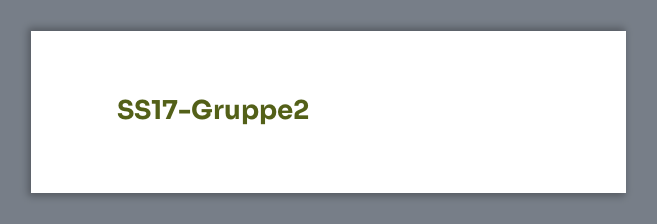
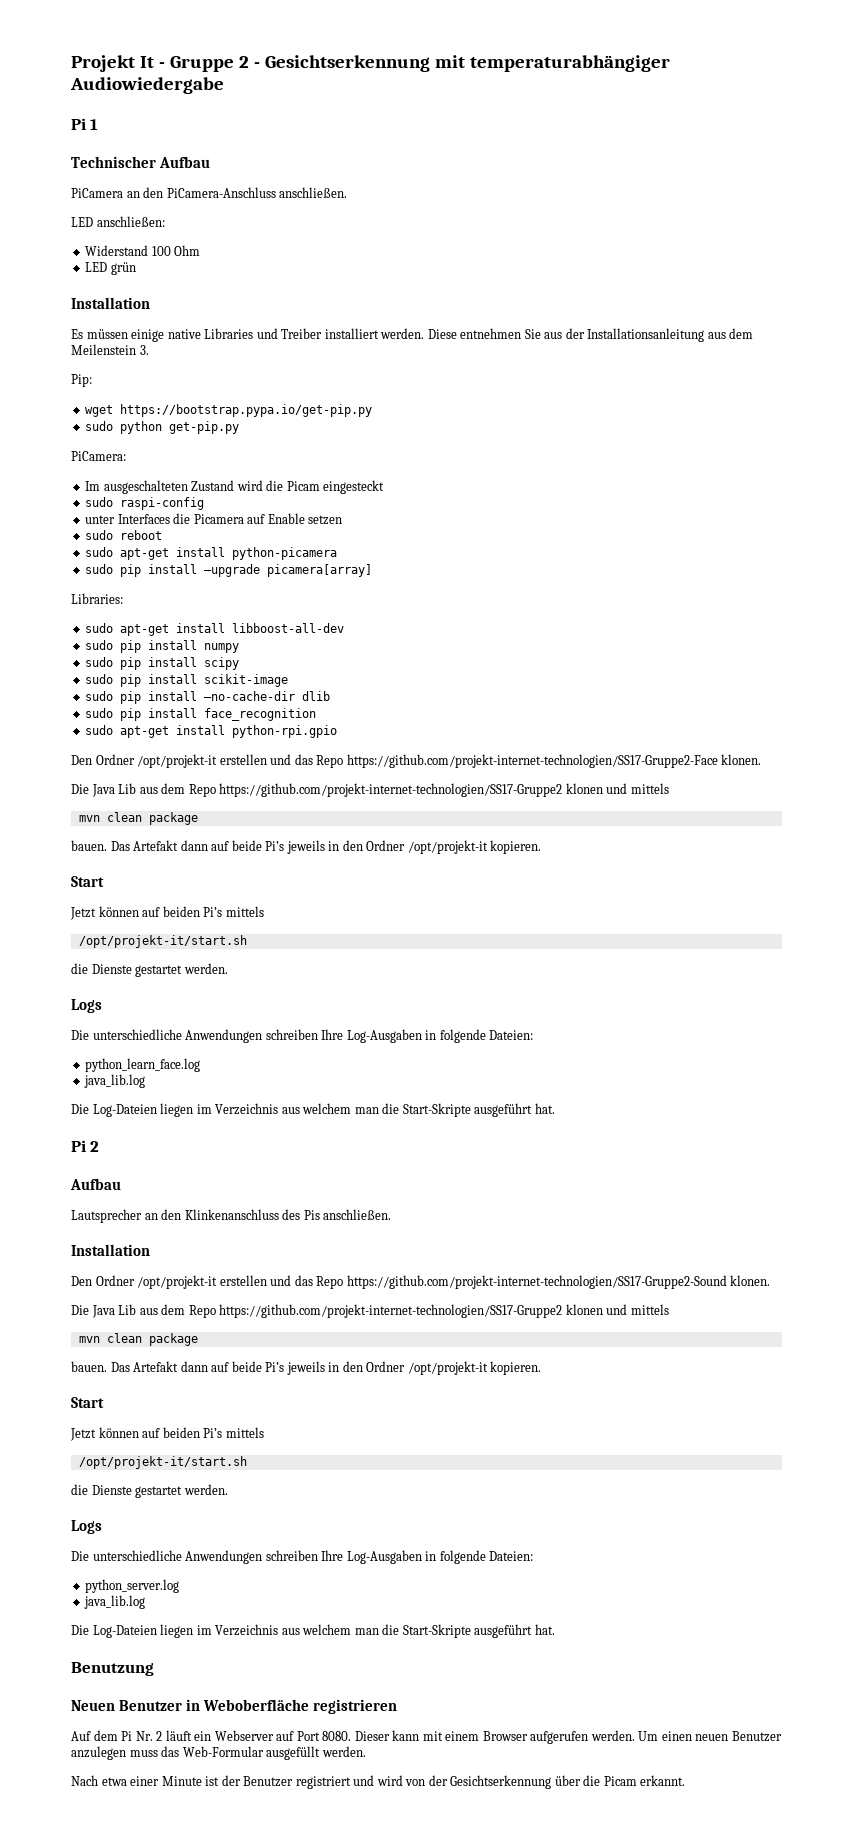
- SS17-Gruppe2
+ Projekt It - Gruppe 2 - Gesichtserkennung mit temperaturabhängiger Audiowiedergabe
+ Pi 1
+ Technischer Aufbau
+ PiCamera an den PiCamera-Anschluss anschließen.
+ LED anschließen:
+ Widerstand 100 Ohm
+ LED grün
+ Installation
+ Es müssen einige native Libraries und Treiber installiert werden. Diese entnehmen Sie aus der Installationsanleitung aus dem Meilenstein 3.
+ Pip:
+ wget https://bootstrap.pypa.io/get-pip.py
+ sudo python get-pip.py
+ PiCamera:
+ Im ausgeschalteten Zustand wird die Picam eingesteckt
+ sudo raspi-config
+ unter Interfaces die Picamera auf Enable setzen
+ sudo reboot
+ sudo apt-get install python-picamera
+ sudo pip install –upgrade picamera[array]
+ Libraries:
+ sudo apt-get install libboost-all-dev
+ sudo pip install numpy
+ sudo pip install scipy
+ sudo pip install scikit-image
+ sudo pip install –no-cache-dir dlib
+ sudo pip install face_recognition
+ sudo apt-get install python-rpi.gpio
+ Den Ordner /opt/projekt-it erstellen und das Repo https://github.com/projekt-internet-technologien/SS17-Gruppe2-Face klonen.
+ Die Java Lib aus dem Repo https://github.com/projekt-internet-technologien/SS17-Gruppe2 klonen und mittels
+ mvn clean package
+ bauen. Das Artefakt dann auf beide Pi’s jeweils in den Ordner /opt/projekt-it kopieren.
+ Start
+ Jetzt können auf beiden Pi’s mittels
+ /opt/projekt-it/start.sh
+ die Dienste gestartet werden.
+ Logs
+ Die unterschiedliche Anwendungen schreiben Ihre Log-Ausgaben in folgende Dateien:
+ python_learn_face.log
+ java_lib.log
+ Die Log-Dateien liegen im Verzeichnis aus welchem man die Start-Skripte ausgeführt hat.
+ Pi 2
+ Aufbau
+ Lautsprecher an den Klinkenanschluss des Pis anschließen.
+ Installation
+ Den Ordner /opt/projekt-it erstellen und das Repo https://github.com/projekt-internet-technologien/SS17-Gruppe2-Sound klonen.
+ Die Java Lib aus dem Repo https://github.com/projekt-internet-technologien/SS17-Gruppe2 klonen und mittels
+ mvn clean package
+ bauen. Das Artefakt dann auf beide Pi’s jeweils in den Ordner /opt/projekt-it kopieren.
+ Start
+ Jetzt können auf beiden Pi’s mittels
+ /opt/projekt-it/start.sh
+ die Dienste gestartet werden.
+ Logs
+ Die unterschiedliche Anwendungen schreiben Ihre Log-Ausgaben in folgende Dateien:
+ python_server.log
+ java_lib.log
+ Die Log-Dateien liegen im Verzeichnis aus welchem man die Start-Skripte ausgeführt hat.
+ Benutzung
+ Neuen Benutzer in Weboberfläche registrieren
+ Auf dem Pi Nr. 2 läuft ein Webserver auf Port 8080. Dieser kann mit einem Browser aufgerufen werden. Um einen neuen Benutzer anzulegen muss das Web-Formular ausgefüllt werden.
+ Nach etwa einer Minute ist der Benutzer registriert und wird von der Gesichtserkennung über die Picam erkannt.

